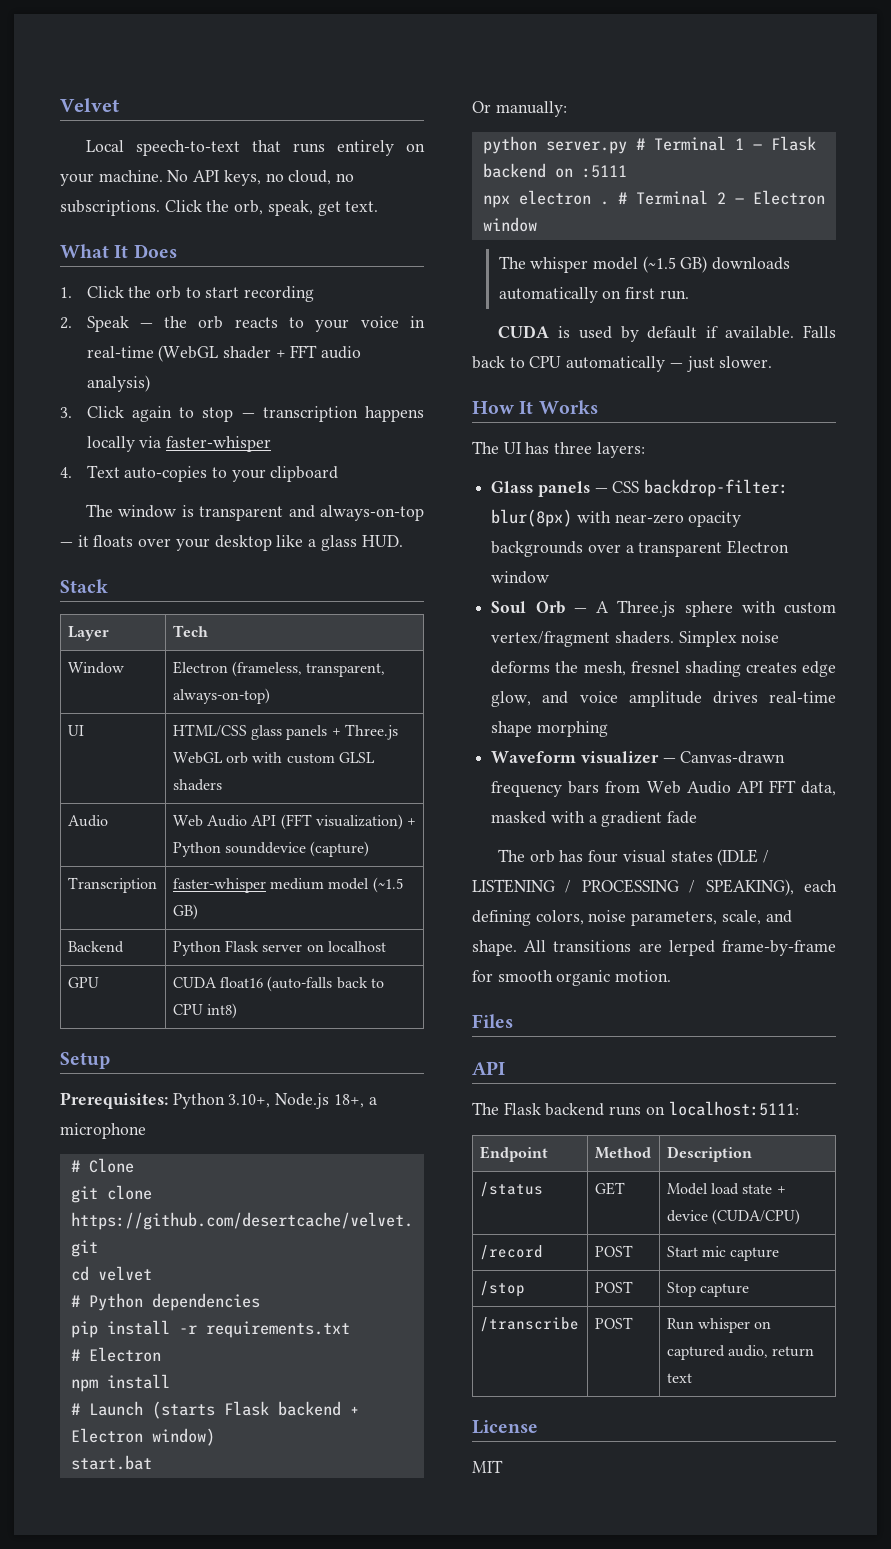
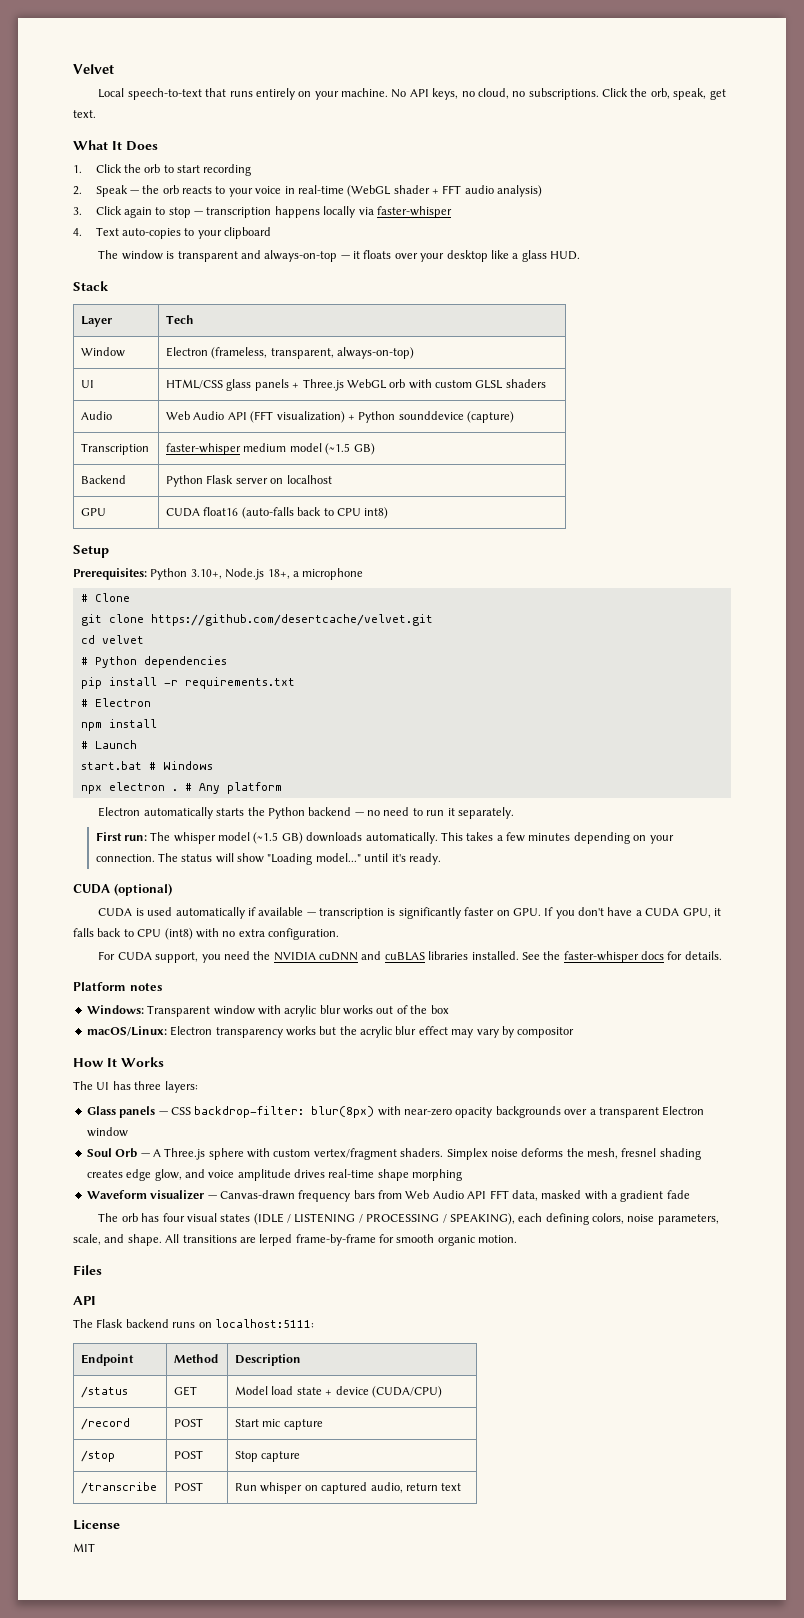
- # Launch (starts Flask backend + Electron window)
- start.bat
- Or manually:
- python server.py # Terminal 1 — Flask backend on :5111
- npx electron . # Terminal 2 — Electron window
- The whisper model (~1.5 GB) downloads automatically on first run.
- CUDA is used by default if available. Falls back to CPU automatically — just slower.
+ # Launch
+ start.bat # Windows
+ npx electron . # Any platform
+ Electron automatically starts the Python backend — no need to run it separately.
+ First run: The whisper model (~1.5 GB) downloads automatically. This takes a few minutes depending on your connection. The status will show "Loading model..." until it's ready.
+ CUDA (optional)
+ CUDA is used automatically if available — transcription is significantly faster on GPU. If you don't have a CUDA GPU, it falls back to CPU (int8) with no extra configuration.
+ For CUDA support, you need the NVIDIA cuDNN and cuBLAS libraries installed. See the faster-whisper docs for details.
+ Platform notes
+ Windows: Transparent window with acrylic blur works out of the box
+ macOS/Linux: Electron transparency works but the acrylic blur effect may vary by compositor

